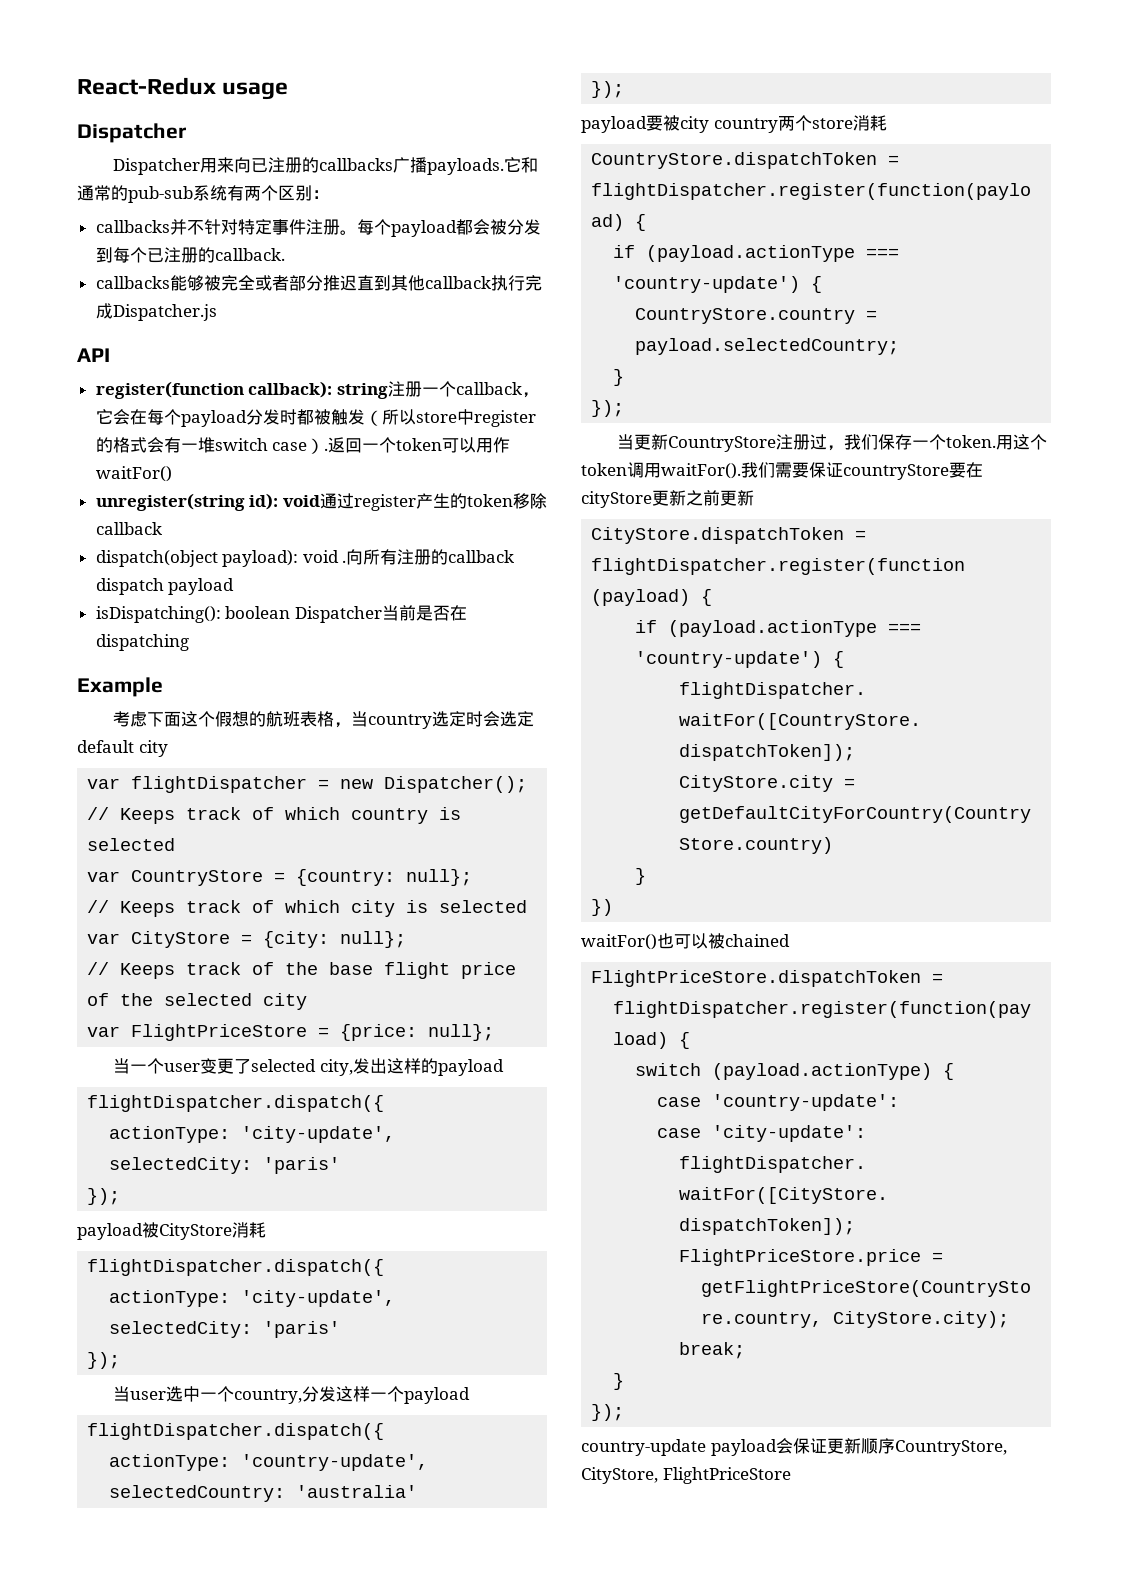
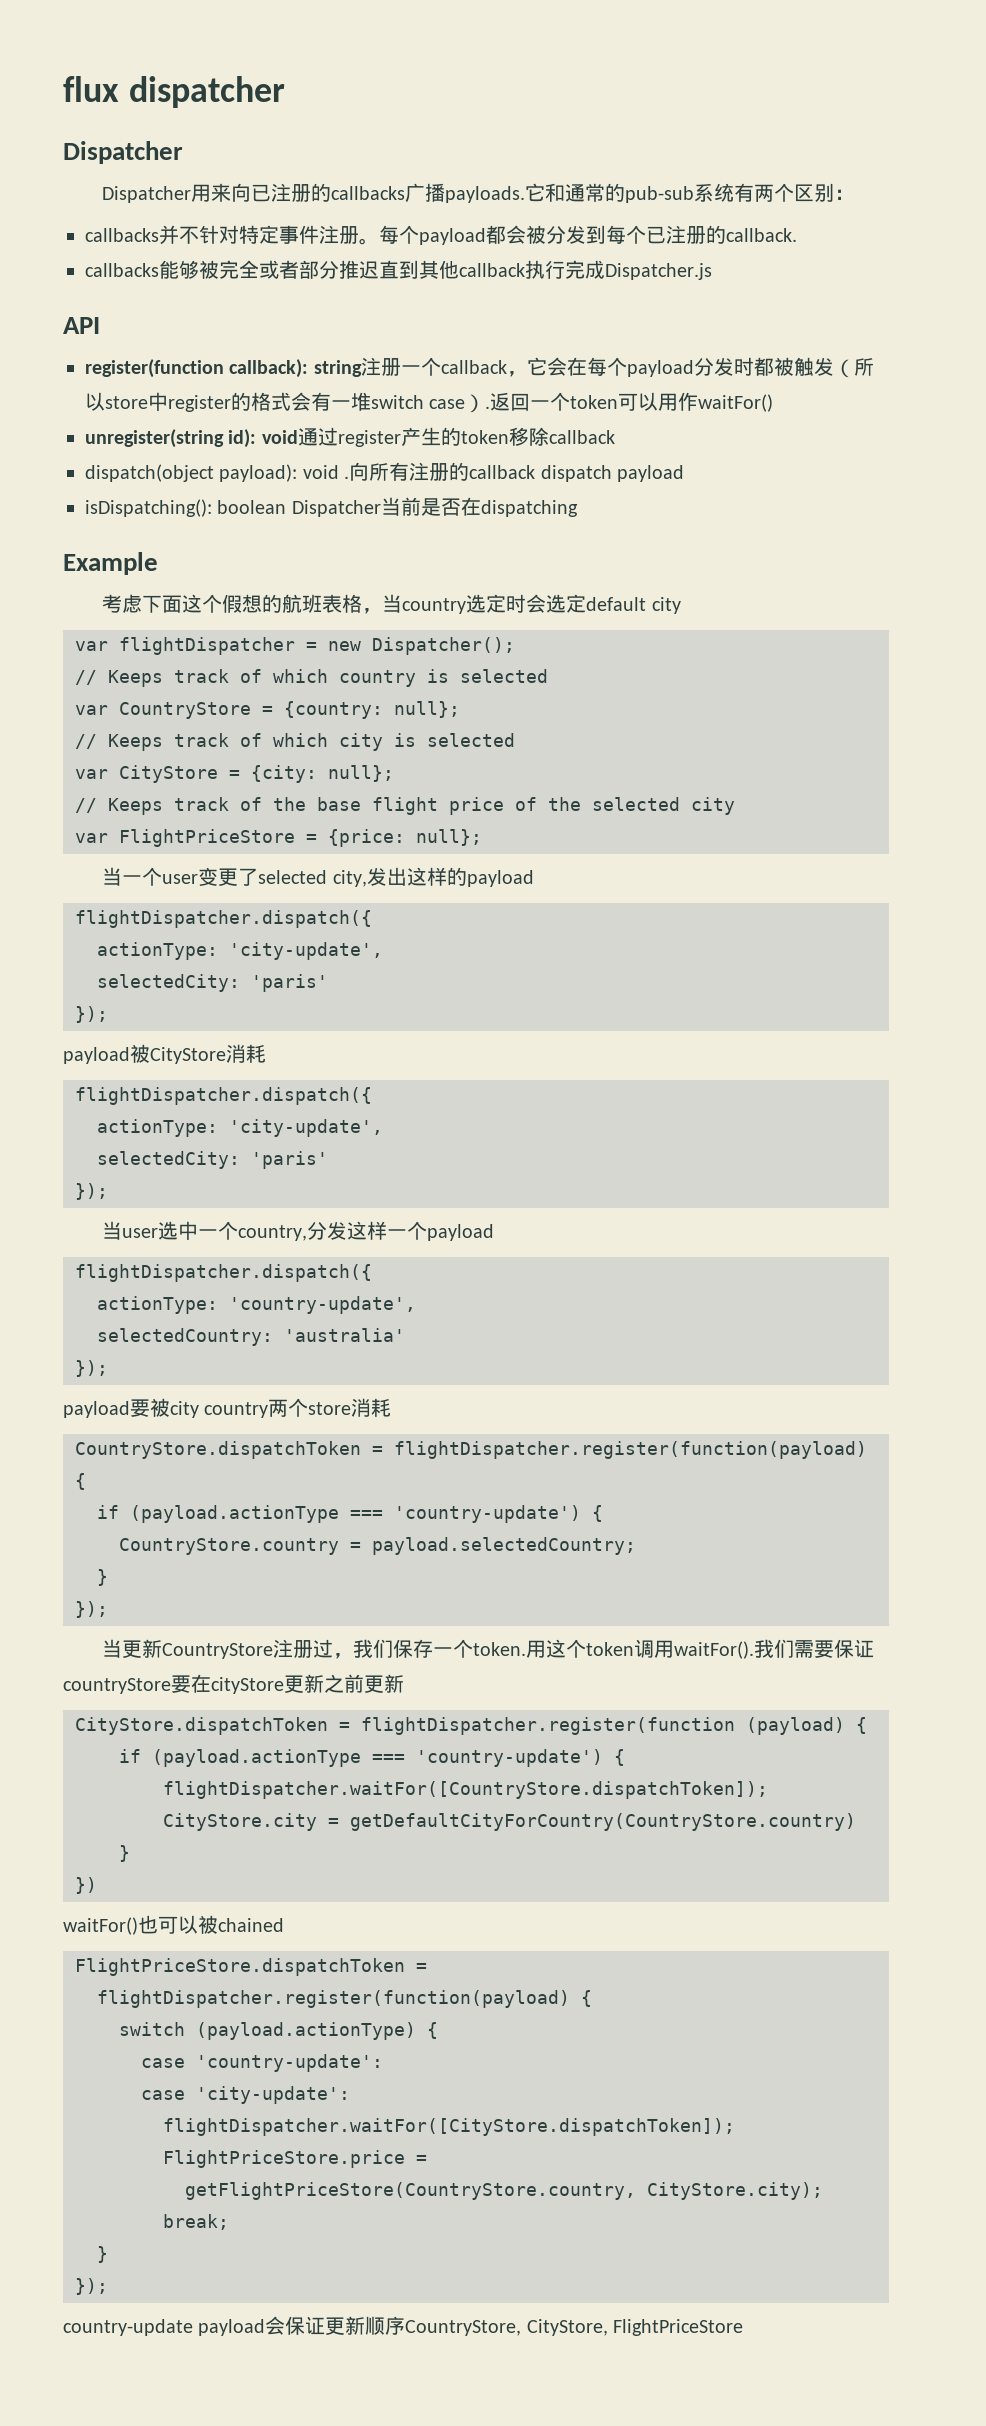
- React-Redux usage
+ flux dispatcher

